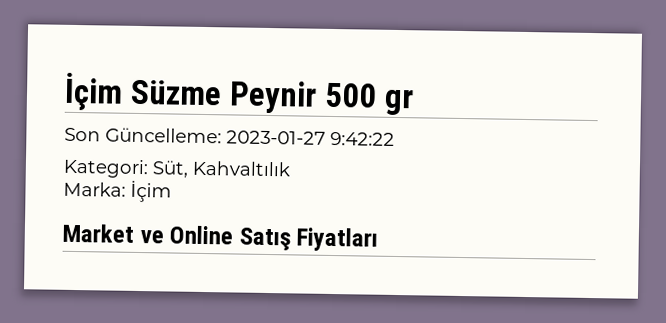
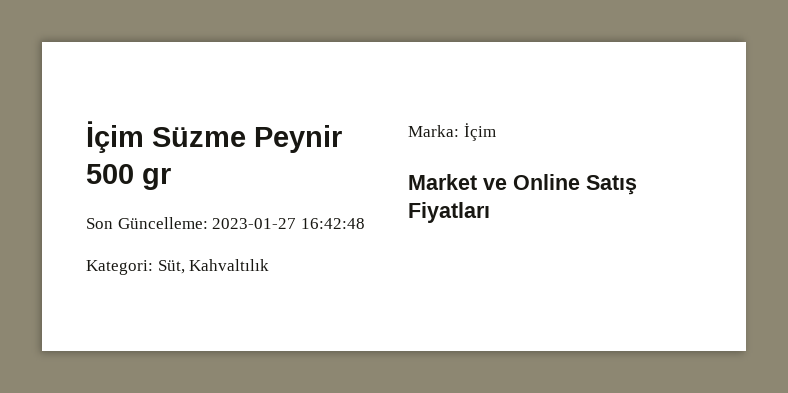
- Son Güncelleme: 2023-01-27 9:42:22
+ Son Güncelleme: 2023-01-27 16:42:48

